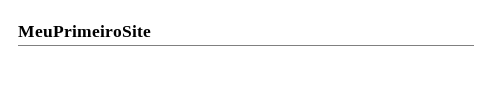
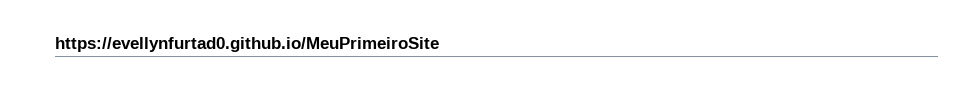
- MeuPrimeiroSite
+ https://evellynfurtad0.github.io/MeuPrimeiroSite

